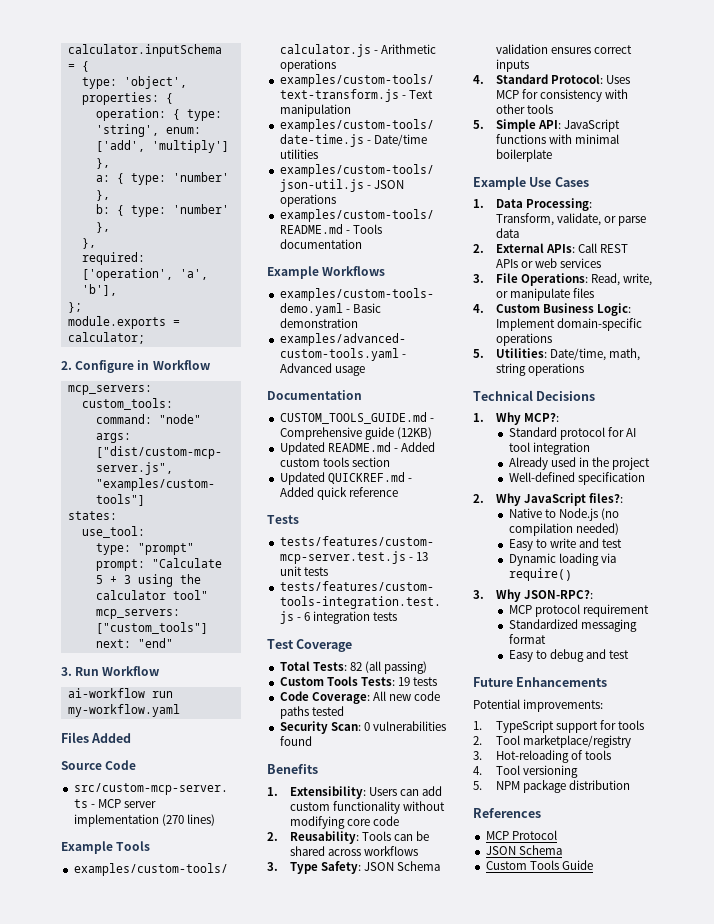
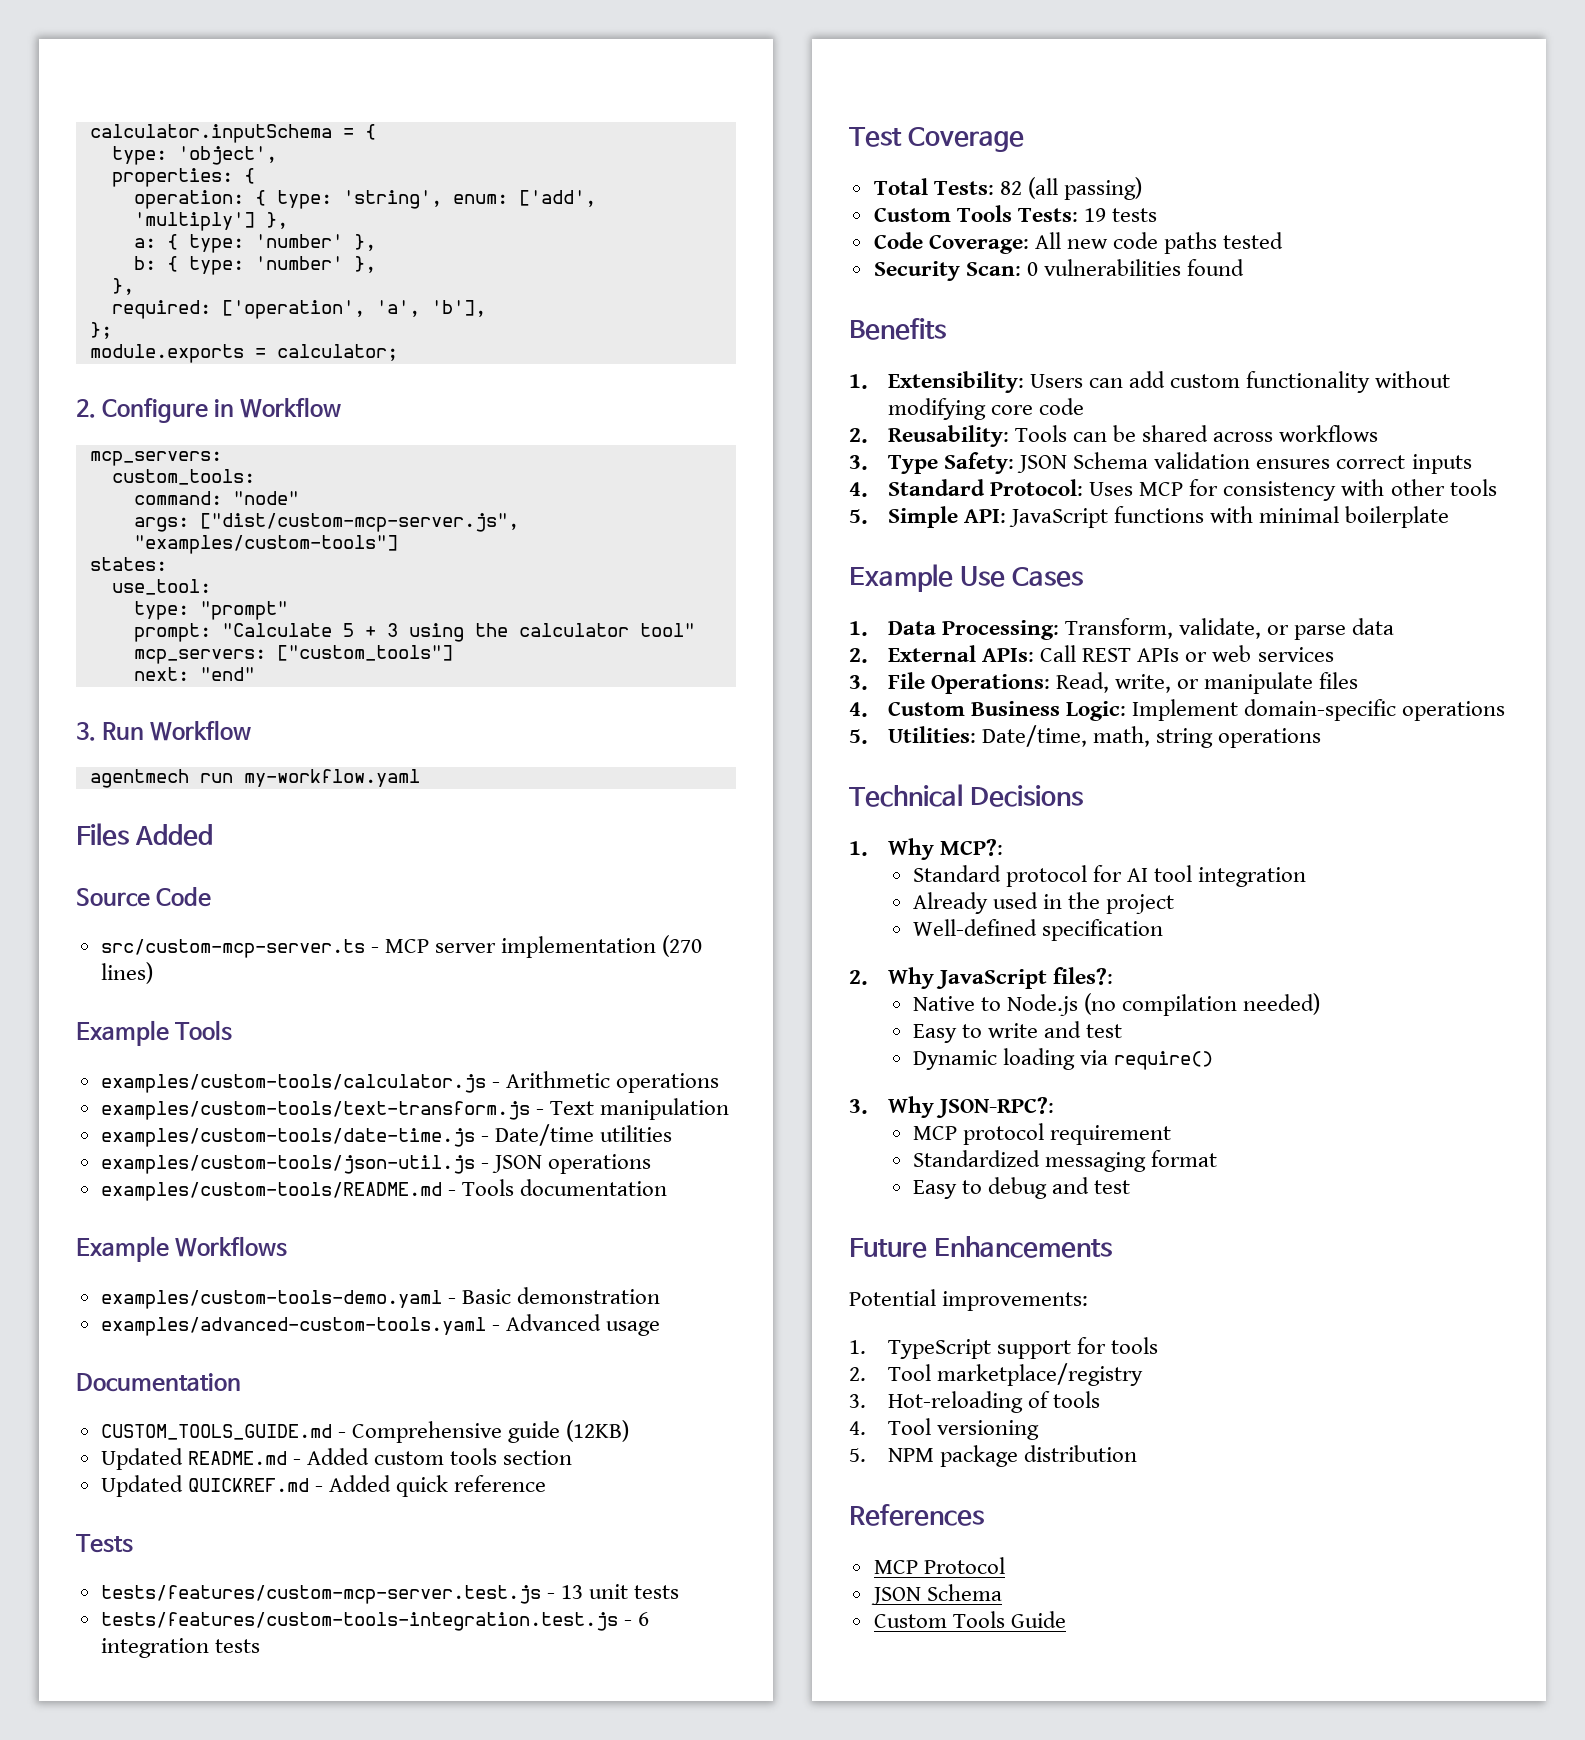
- ai-workflow run my-workflow.yaml
+ agentmech run my-workflow.yaml

